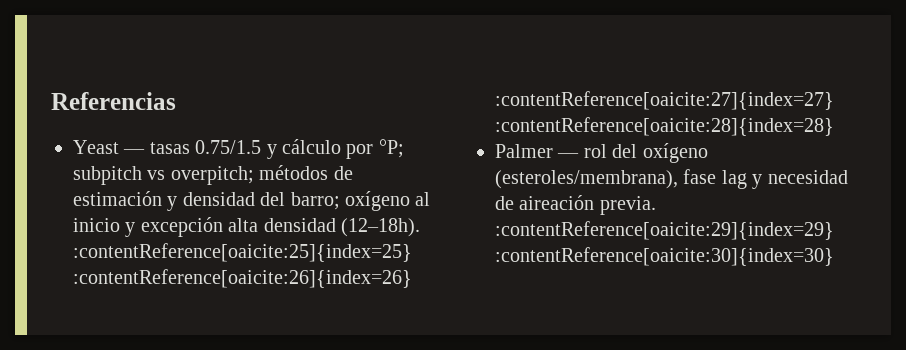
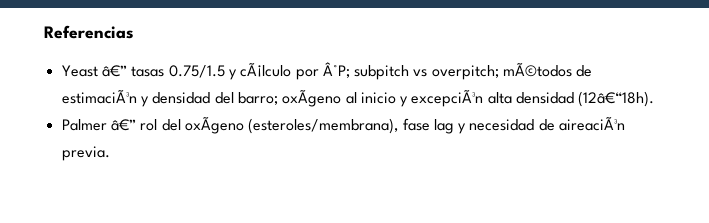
- Yeast — tasas 0.75/1.5 y cálculo por °P; subpitch vs overpitch; métodos de estimación y densidad del barro; oxígeno al inicio y excepción alta densidad (12–18h). :contentReference[oaicite:25]{index=25} :contentReference[oaicite:26]{index=26} :contentReference[oaicite:27]{index=27} :contentReference[oaicite:28]{index=28}
+ Yeast â€” tasas 0.75/1.5 y cÃ¡lculo por Â°P; subpitch vs overpitch; mÃ©todos de estimaciÃ³n y densidad del barro; oxÃgeno al inicio y excepciÃ³n alta densidad (12â€“18h).
- Palmer — rol del oxígeno (esteroles/membrana), fase lag y necesidad de aireación previa. :contentReference[oaicite:29]{index=29} :contentReference[oaicite:30]{index=30}
+ Palmer â€” rol del oxÃgeno (esteroles/membrana), fase lag y necesidad de aireaciÃ³n previa.

